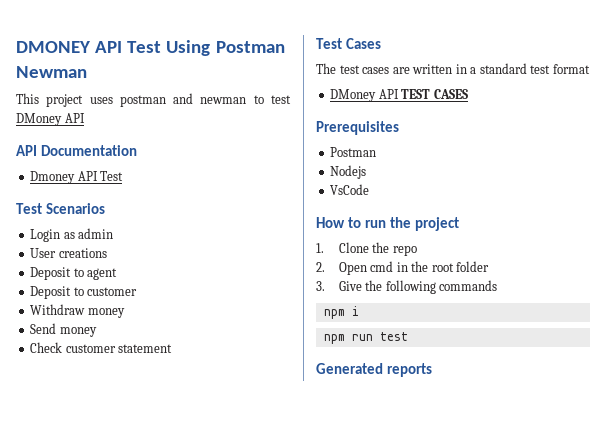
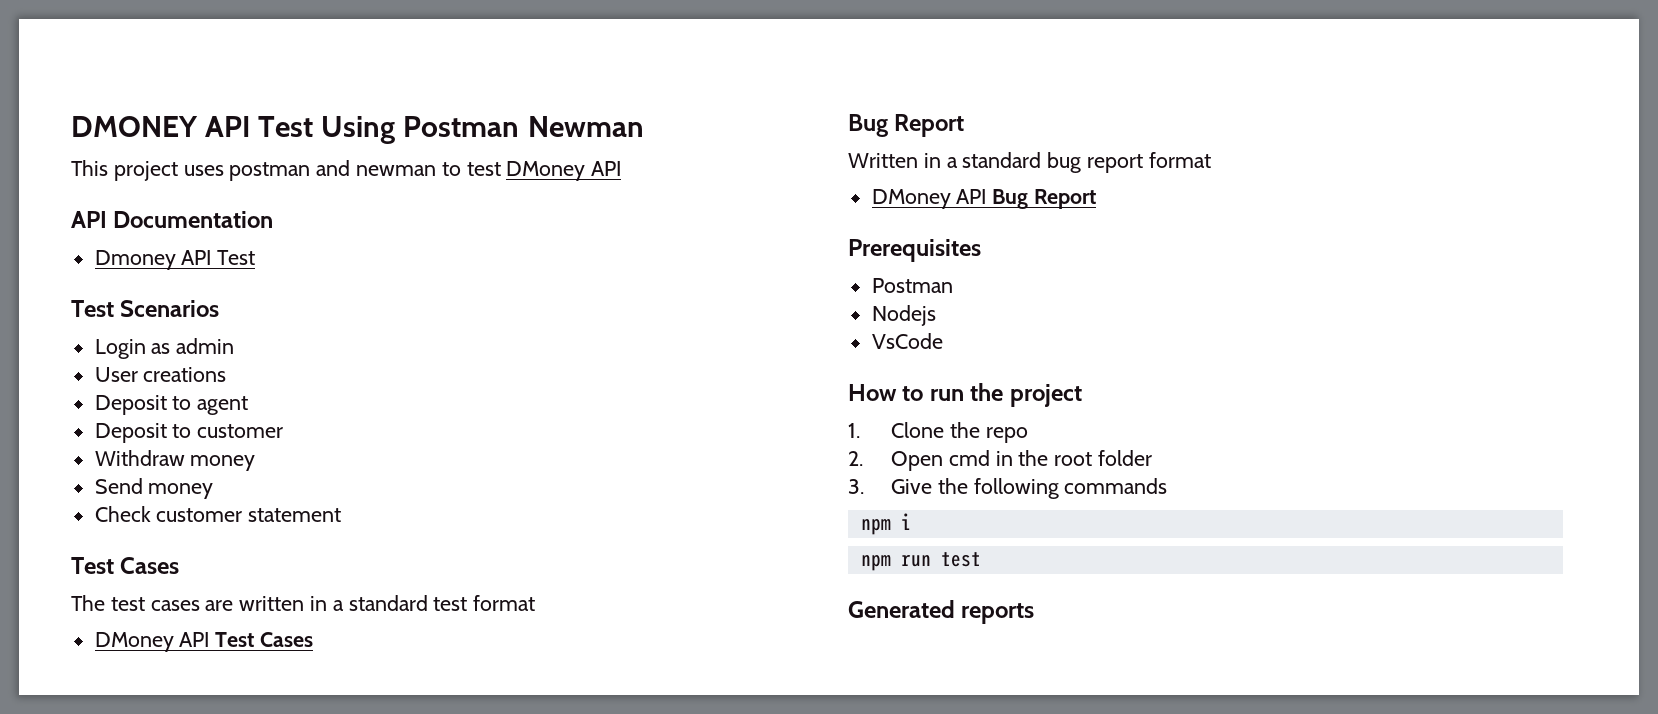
- DMoney API TEST CASES
+ DMoney API Test Cases
+ Bug Report
+ Written in a standard bug report format
+ DMoney API Bug Report

